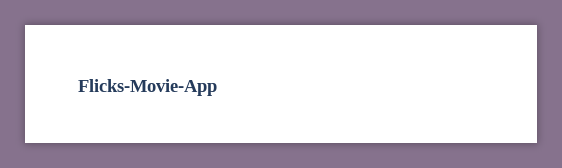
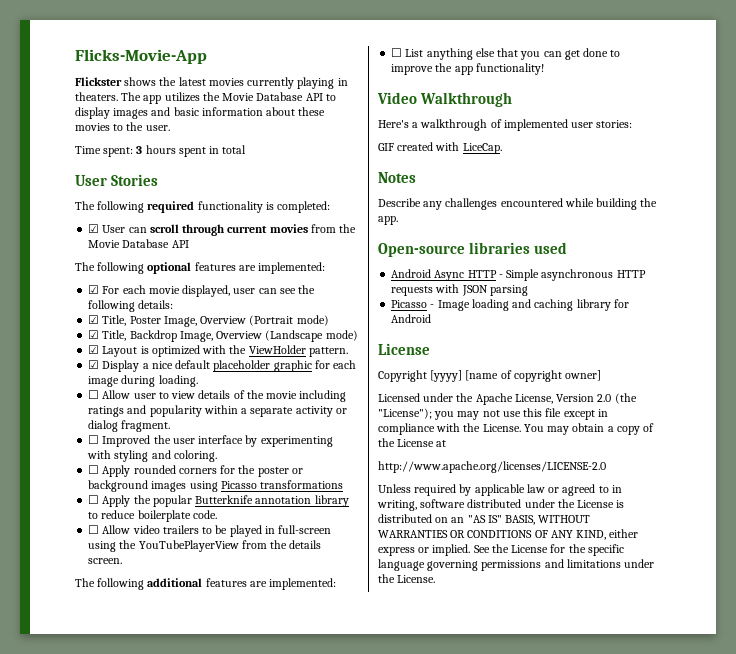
+ Flickster shows the latest movies currently playing in theaters. The app utilizes the Movie Database API to display images and basic information about these movies to the user.
+ Time spent: 3 hours spent in total
+ User Stories
+ The following required functionality is completed:
+ ☑ User can scroll through current movies from the Movie Database API
+ The following optional features are implemented:
+ ☑ For each movie displayed, user can see the following details:
+ ☑ Title, Poster Image, Overview (Portrait mode)
+ ☑ Title, Backdrop Image, Overview (Landscape mode)
+ ☑ Layout is optimized with the ViewHolder pattern.
+ ☑ Display a nice default placeholder graphic for each image during loading.
+ ☐ Allow user to view details of the movie including ratings and popularity within a separate activity or dialog fragment.
+ ☐ Improved the user interface by experimenting with styling and coloring.
+ ☐ Apply rounded corners for the poster or background images using Picasso transformations
+ ☐ Apply the popular Butterknife annotation library to reduce boilerplate code.
+ ☐ Allow video trailers to be played in full-screen using the YouTubePlayerView from the details screen.
+ The following additional features are implemented:
+ ☐ List anything else that you can get done to improve the app functionality!
+ Video Walkthrough
+ Here's a walkthrough of implemented user stories:
+ GIF created with LiceCap.
+ Notes
+ Describe any challenges encountered while building the app.
+ Open-source libraries used
+ Android Async HTTP - Simple asynchronous HTTP requests with JSON parsing
+ Picasso - Image loading and caching library for Android
+ License
+ Copyright [yyyy] [name of copyright owner]
+ Licensed under the Apache License, Version 2.0 (the "License"); you may not use this file except in compliance with the License. You may obtain a copy of the License at
+ http://www.apache.org/licenses/LICENSE-2.0
+ Unless required by applicable law or agreed to in writing, software distributed under the License is distributed on an "AS IS" BASIS, WITHOUT WARRANTIES OR CONDITIONS OF ANY KIND, either express or implied. See the License for the specific language governing permissions and limitations under the License.

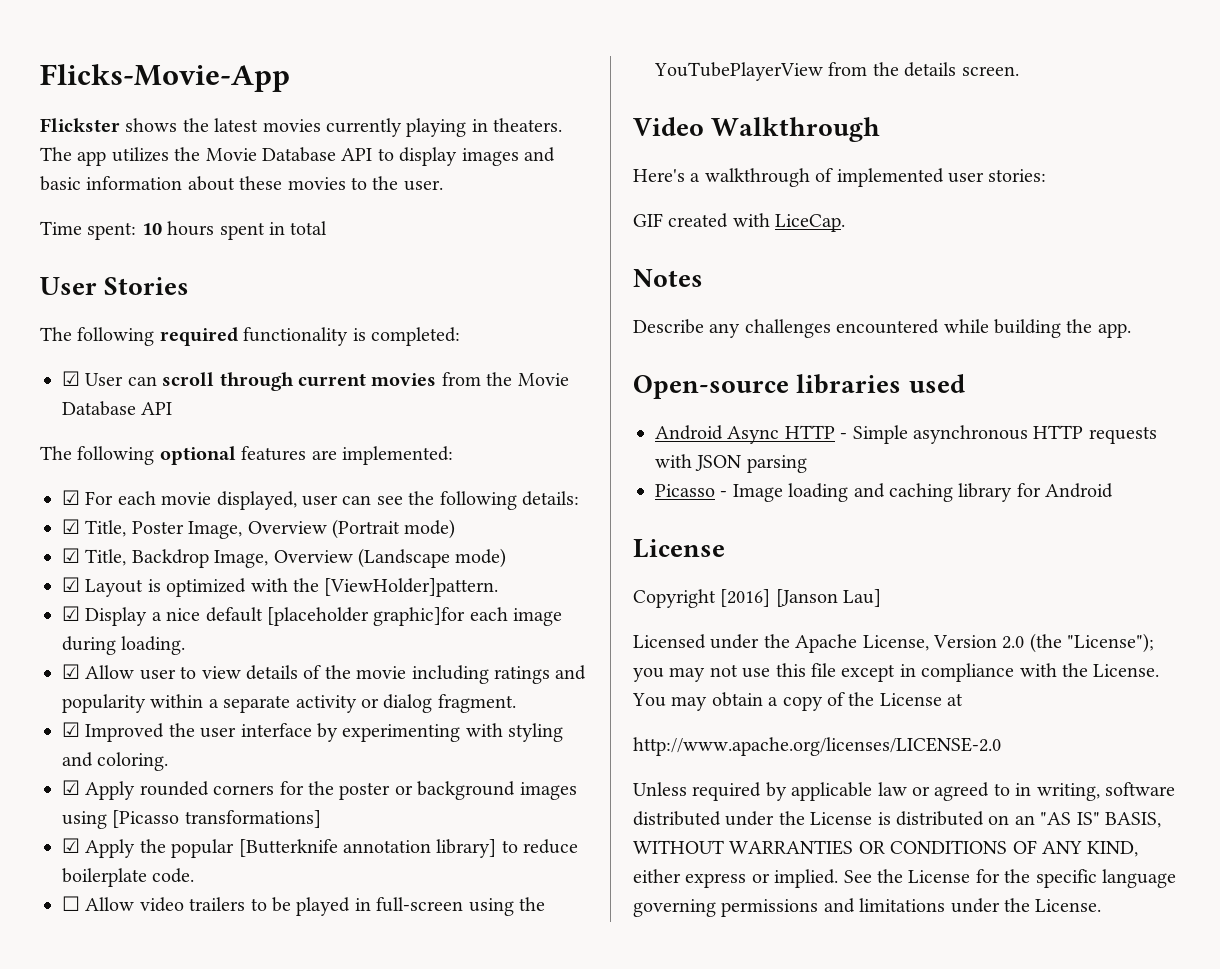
- Time spent: 3 hours spent in total
+ Time spent: 10 hours spent in total
- ☑ Layout is optimized with the ViewHolder pattern.
+ ☑ Layout is optimized with the [ViewHolder]pattern.
- ☑ Display a nice default placeholder graphic for each image during loading.
+ ☑ Display a nice default [placeholder graphic]for each image during loading.
- ☐ Allow user to view details of the movie including ratings and popularity within a separate activity or dialog fragment.
+ ☑ Allow user to view details of the movie including ratings and popularity within a separate activity or dialog fragment.
- ☐ Improved the user interface by experimenting with styling and coloring.
+ ☑ Improved the user interface by experimenting with styling and coloring.
- ☐ Apply rounded corners for the poster or background images using Picasso transformations
- ☐ Apply the popular Butterknife annotation library to reduce boilerplate code.
+ ☑ Apply rounded corners for the poster or background images using [Picasso transformations]
+ ☑ Apply the popular [Butterknife annotation library] to reduce boilerplate code.
- The following additional features are implemented:
- ☐ List anything else that you can get done to improve the app functionality!
- Copyright [yyyy] [name of copyright owner]
+ Copyright [2016] [Janson Lau]

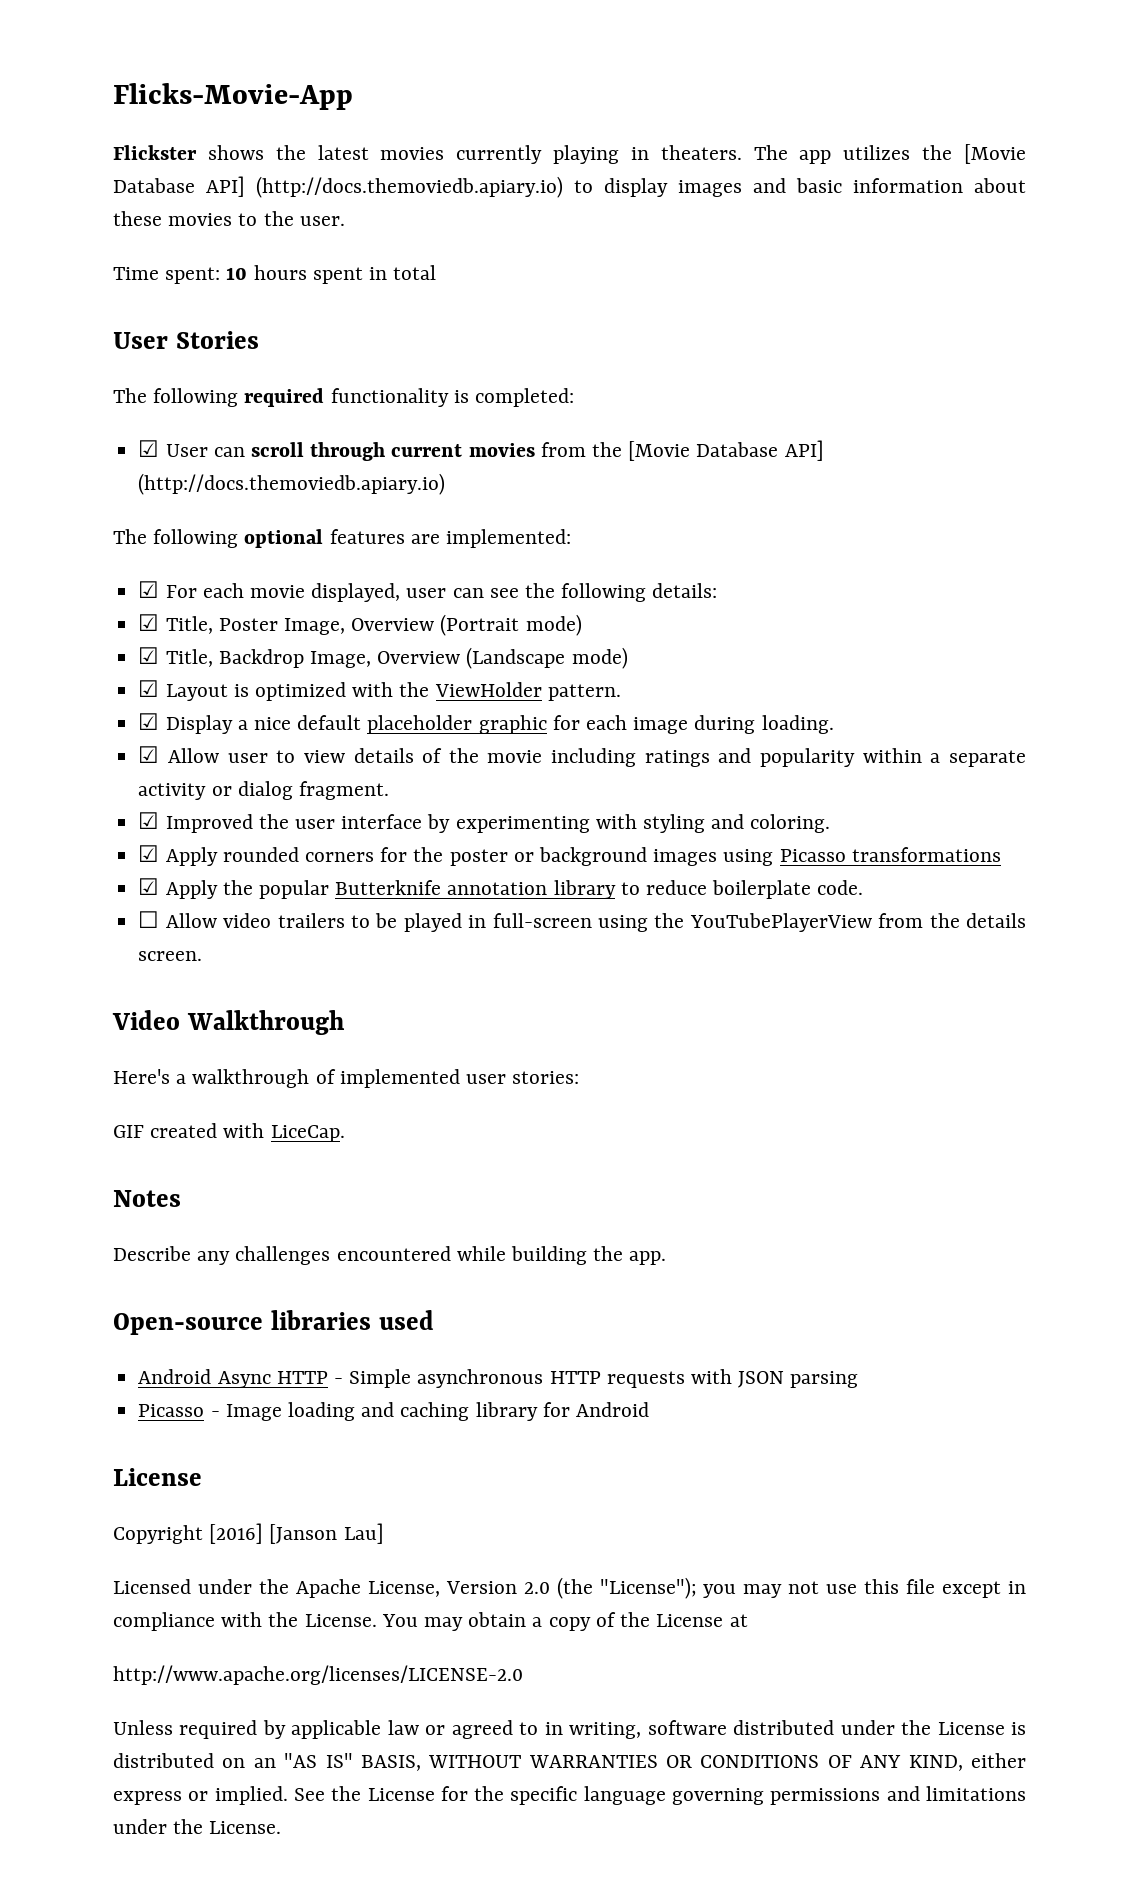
- The app utilizes the Movie Database API to display images and basic information about these movies to the user.
+ The app utilizes the [Movie Database API] (http://docs.themoviedb.apiary.io) to display images and basic information about these movies to the user.
- ☑ User can scroll through current movies from the Movie Database API
+ ☑ User can scroll through current movies from the [Movie Database API] (http://docs.themoviedb.apiary.io)
- ☑ Layout is optimized with the [ViewHolder]pattern.
+ ☑ Layout is optimized with the ViewHolder pattern.
- ☑ Display a nice default [placeholder graphic]for each image during loading.
+ ☑ Display a nice default placeholder graphic for each image during loading.
- ☑ Apply rounded corners for the poster or background images using [Picasso transformations]
+ ☑ Apply rounded corners for the poster or background images using Picasso transformations
- ☑ Apply the popular [Butterknife annotation library] to reduce boilerplate code.
+ ☑ Apply the popular Butterknife annotation library to reduce boilerplate code.

